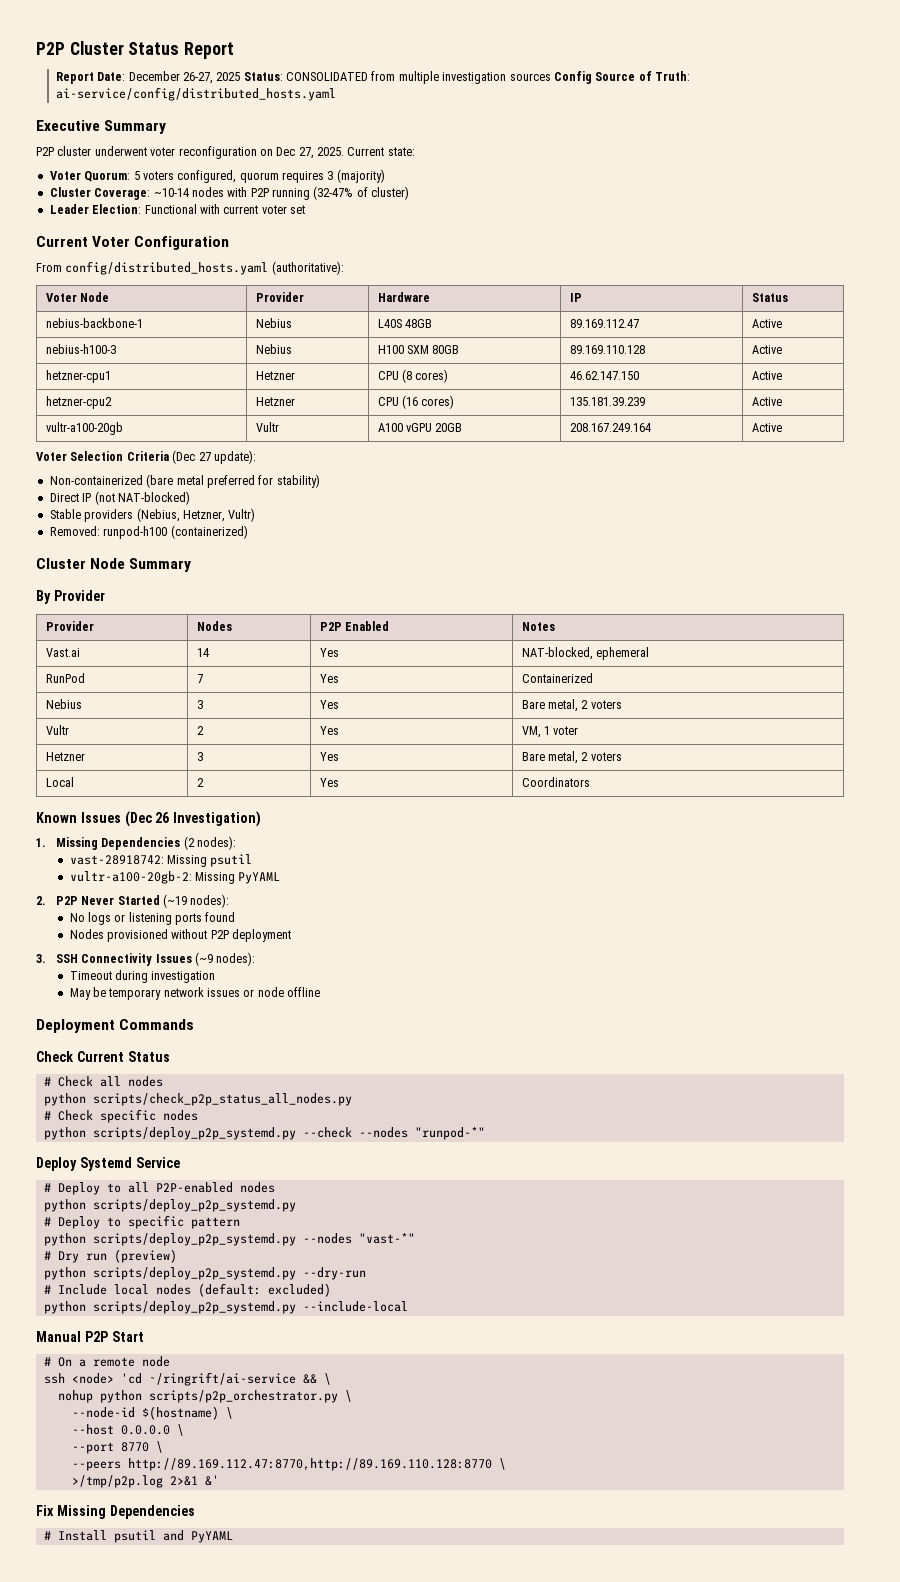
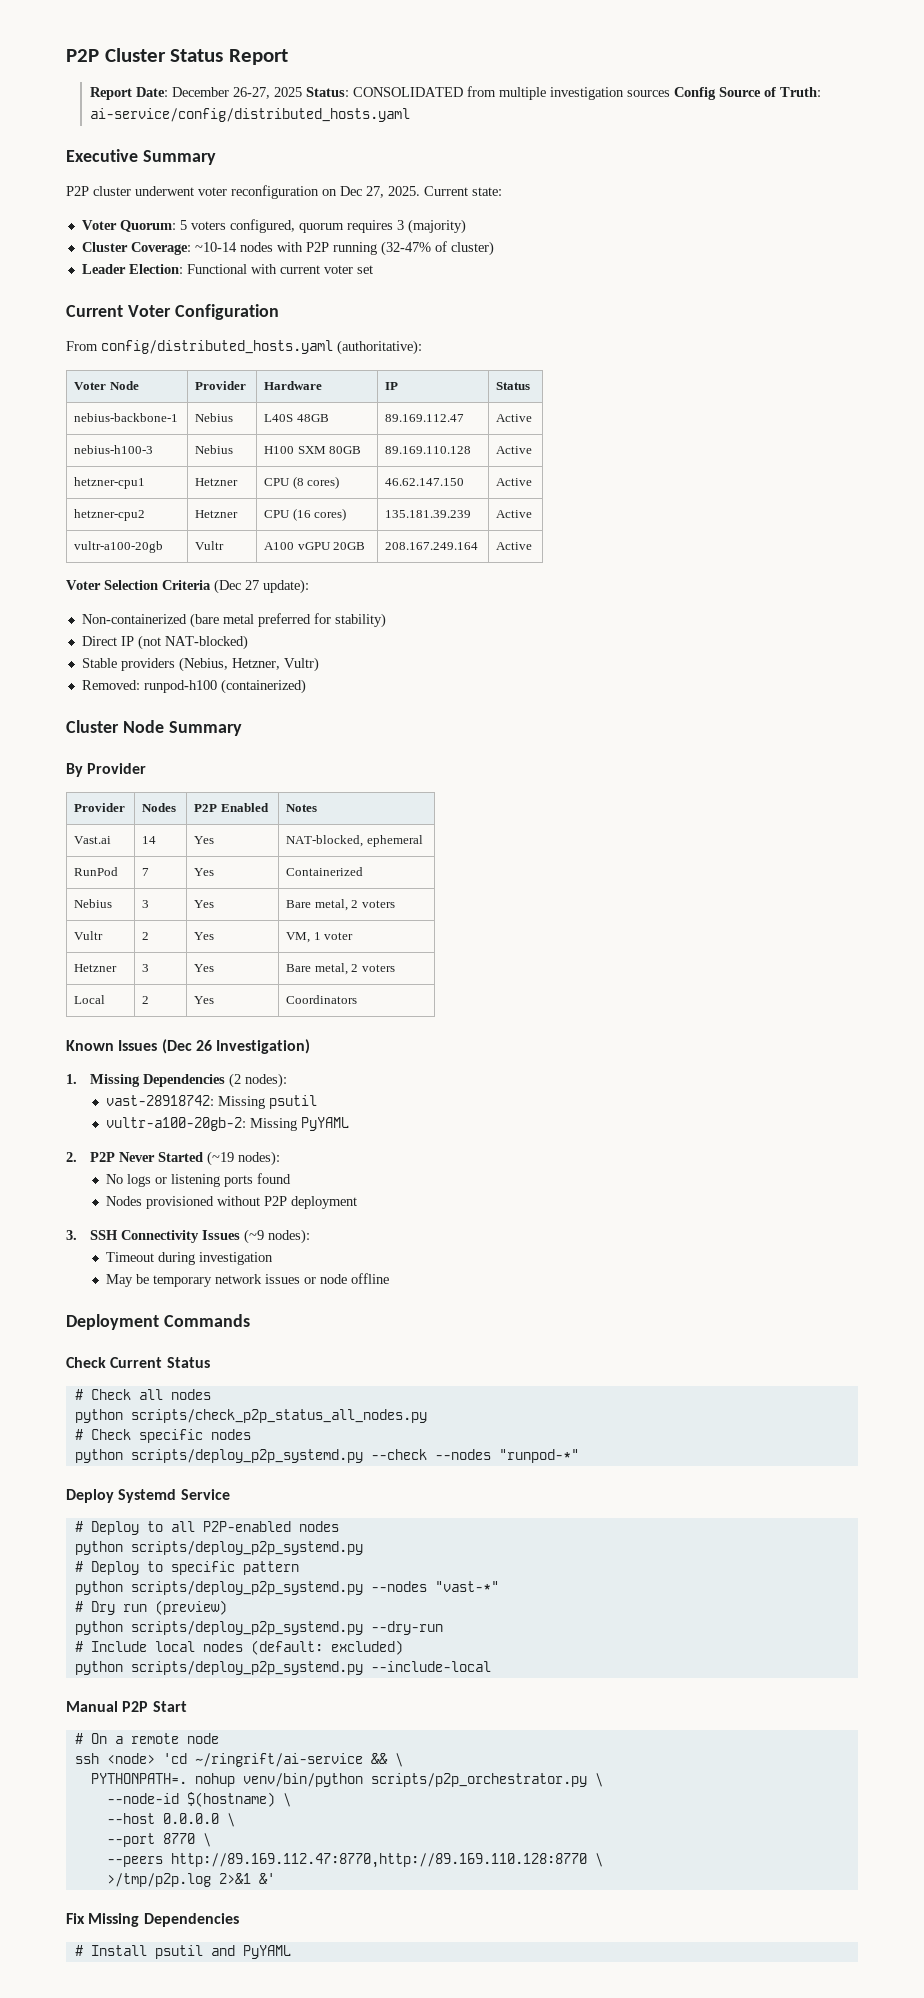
- nohup python scripts/p2p_orchestrator.py \
+ PYTHONPATH=. nohup venv/bin/python scripts/p2p_orchestrator.py \

